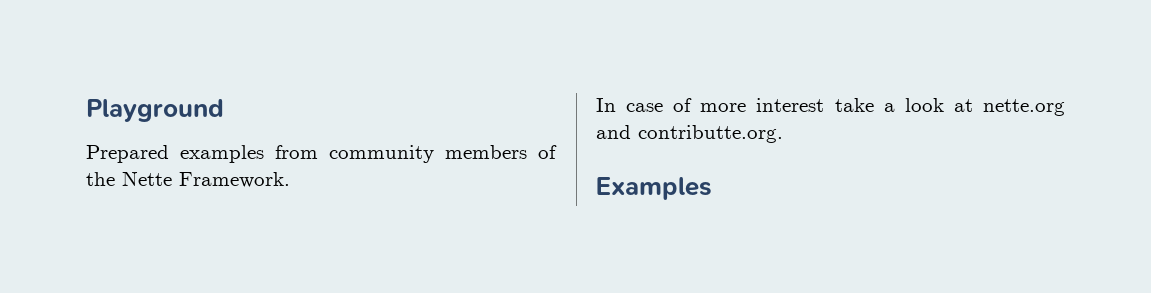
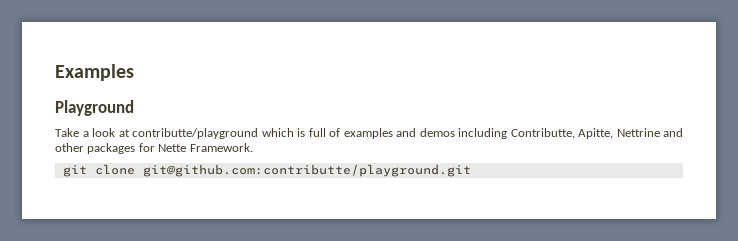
+ Examples
- Prepared examples from community members of the Nette Framework.
- In case of more interest take a look at nette.org and contributte.org.
- Examples
+ Take a look at contributte/playground which is full of examples and demos including Contributte, Apitte, Nettrine and other packages for Nette Framework.
+ git clone git@github.com:contributte/playground.git

